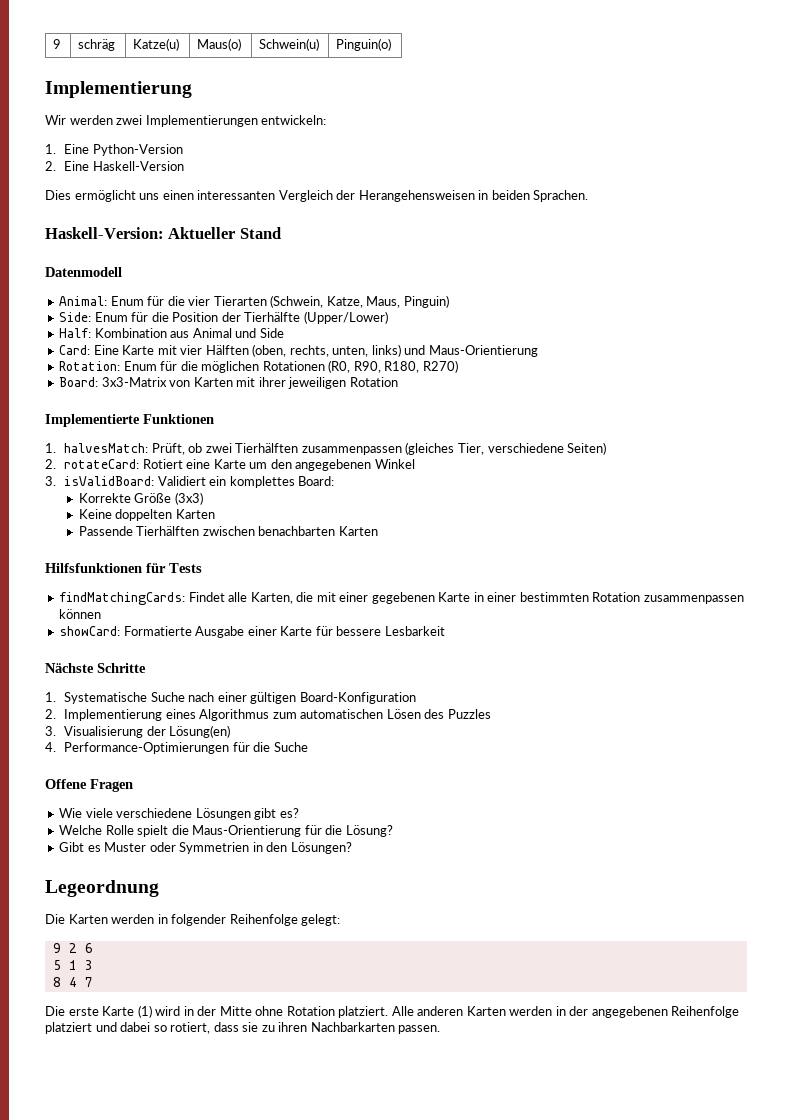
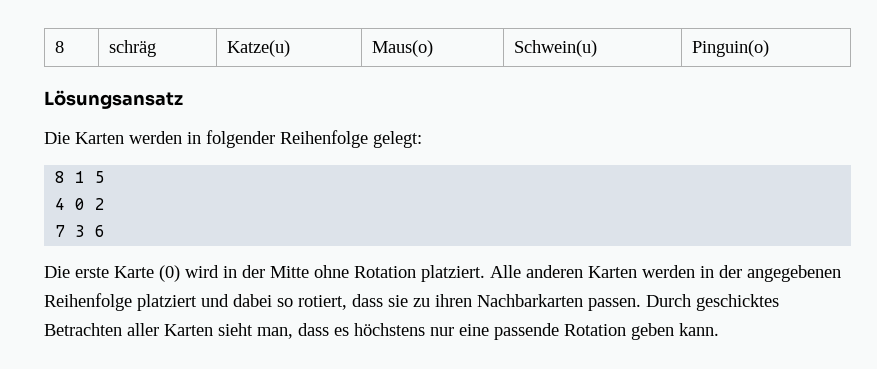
- 9 | schräg | Katze(u) | Maus(o) | Schwein(u) | Pinguin(o)
- Implementierung
- Wir werden zwei Implementierungen entwickeln:
- 1. Eine Python-Version
- 2. Eine Haskell-Version
- Dies ermöglicht uns einen interessanten Vergleich der Herangehensweisen in beiden Sprachen.
- Haskell-Version: Aktueller Stand
- Datenmodell
- Animal: Enum für die vier Tierarten (Schwein, Katze, Maus, Pinguin)
- Side: Enum für die Position der Tierhälfte (Upper/Lower)
- Half: Kombination aus Animal und Side
- Card: Eine Karte mit vier Hälften (oben, rechts, unten, links) und Maus-Orientierung
- Rotation: Enum für die möglichen Rotationen (R0, R90, R180, R270)
- Board: 3x3-Matrix von Karten mit ihrer jeweiligen Rotation
- Implementierte Funktionen
- 1. halvesMatch: Prüft, ob zwei Tierhälften zusammenpassen (gleiches Tier, verschiedene Seiten)
- 2. rotateCard: Rotiert eine Karte um den angegebenen Winkel
- 3. isValidBoard: Validiert ein komplettes Board:
- Korrekte Größe (3x3)
- Keine doppelten Karten
- Passende Tierhälften zwischen benachbarten Karten
- Hilfsfunktionen für Tests
- findMatchingCards: Findet alle Karten, die mit einer gegebenen Karte in einer bestimmten Rotation zusammenpassen können
- showCard: Formatierte Ausgabe einer Karte für bessere Lesbarkeit
- Nächste Schritte
- 1. Systematische Suche nach einer gültigen Board-Konfiguration
- 2. Implementierung eines Algorithmus zum automatischen Lösen des Puzzles
- 3. Visualisierung der Lösung(en)
- 4. Performance-Optimierungen für die Suche
- Offene Fragen
- Wie viele verschiedene Lösungen gibt es?
- Welche Rolle spielt die Maus-Orientierung für die Lösung?
- Gibt es Muster oder Symmetrien in den Lösungen?
- Legeordnung
+ 8 | schräg | Katze(u) | Maus(o) | Schwein(u) | Pinguin(o)
+ Lösungsansatz
- 9 2 6
+ 8 1 5
+ 4 0 2
+ 7 3 6
- 5 1 3
- 8 4 7
- Die erste Karte (1) wird in der Mitte ohne Rotation platziert.
+ Die erste Karte (0) wird in der Mitte ohne Rotation platziert.
+ Durch geschicktes Betrachten aller Karten sieht man, dass es höchstens nur eine passende Rotation geben kann.

